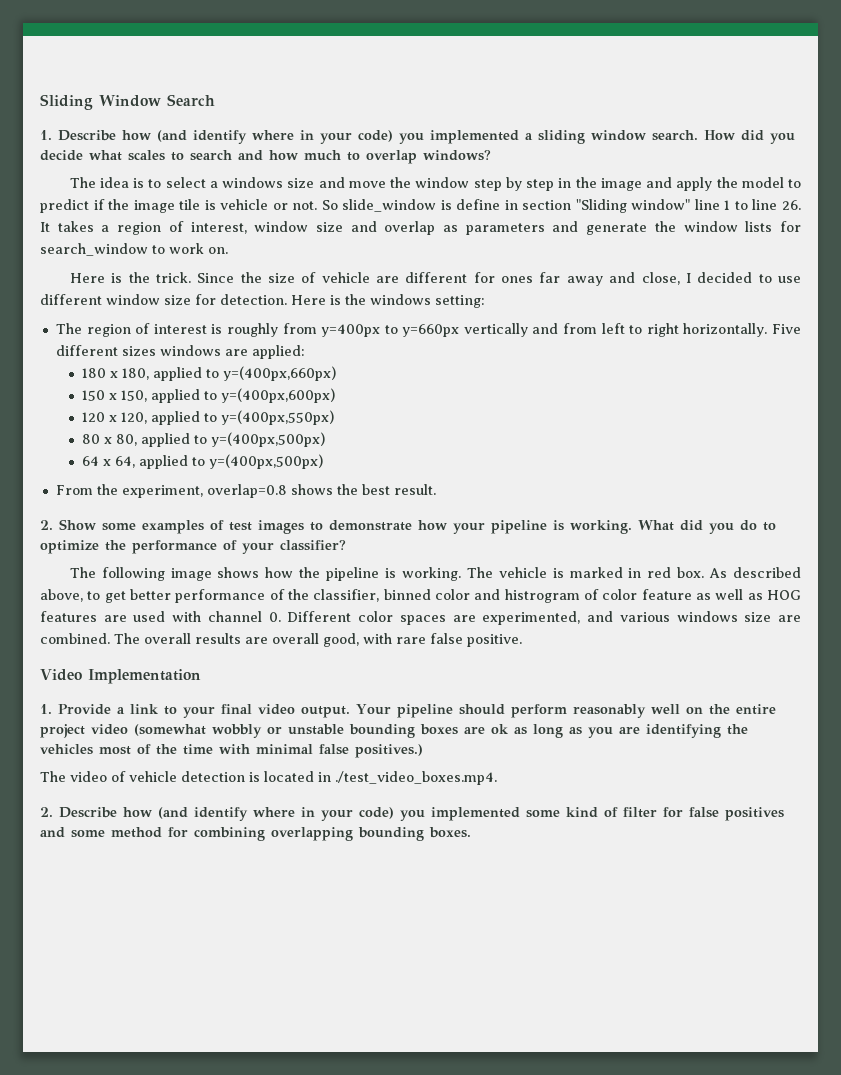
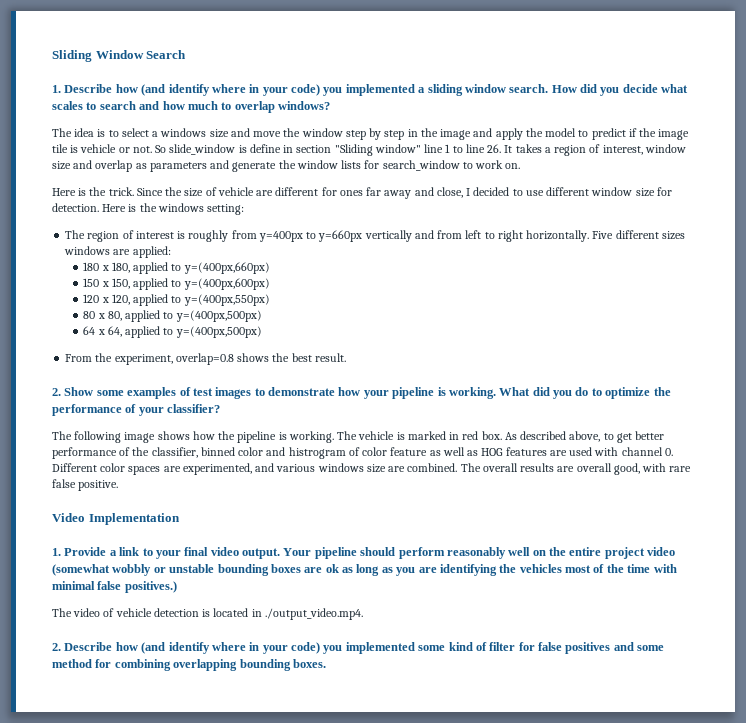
- The video of vehicle detection is located in ./test_video_boxes.mp4.
+ The video of vehicle detection is located in ./output_video.mp4.

